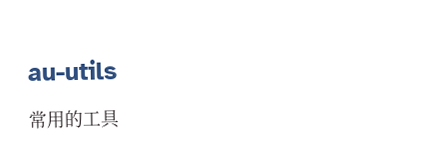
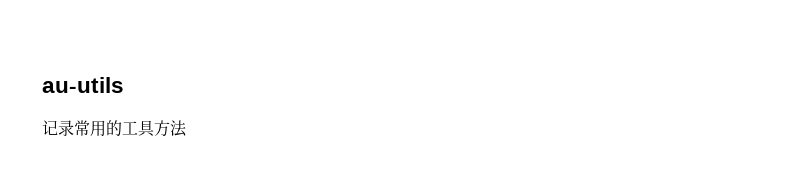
- 常用的工具
+ 记录常用的工具方法

